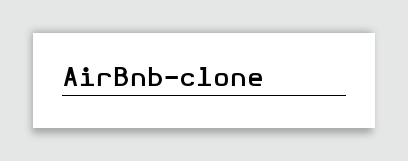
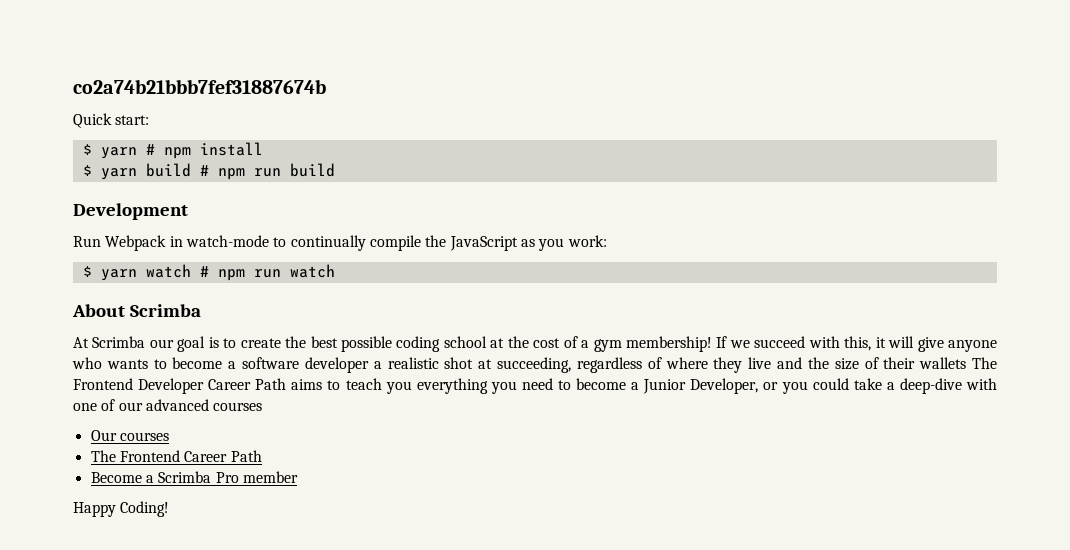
- AirBnb-clone
+ co2a74b21bbb7fef31887674b
+ Quick start:
+ $ yarn # npm install
+ $ yarn build # npm run build
+ Development
+ Run Webpack in watch-mode to continually compile the JavaScript as you work:
+ $ yarn watch # npm run watch
+ About Scrimba
+ At Scrimba our goal is to create the best possible coding school at the cost of a gym membership! If we succeed with this, it will give anyone who wants to become a software developer a realistic shot at succeeding, regardless of where they live and the size of their wallets The Frontend Developer Career Path aims to teach you everything you need to become a Junior Developer, or you could take a deep-dive with one of our advanced courses
+ Our courses
+ The Frontend Career Path
+ Become a Scrimba Pro member
+ Happy Coding!

